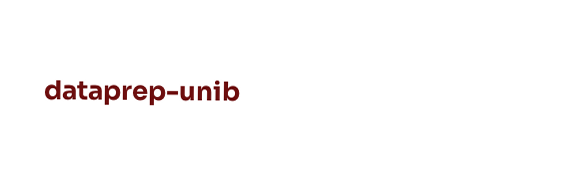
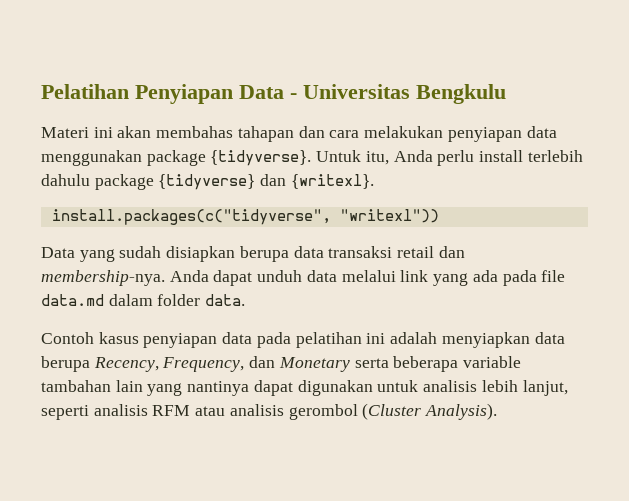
- dataprep-unib
+ Pelatihan Penyiapan Data - Universitas Bengkulu
+ Materi ini akan membahas tahapan dan cara melakukan penyiapan data menggunakan package {tidyverse}. Untuk itu, Anda perlu install terlebih dahulu package {tidyverse} dan {writexl}.
+ install.packages(c("tidyverse", "writexl"))
+ Data yang sudah disiapkan berupa data transaksi retail dan membership-nya. Anda dapat unduh data melalui link yang ada pada file data.md dalam folder data.
+ Contoh kasus penyiapan data pada pelatihan ini adalah menyiapkan data berupa Recency, Frequency, dan Monetary serta beberapa variable tambahan lain yang nantinya dapat digunakan untuk analisis lebih lanjut, seperti analisis RFM atau analisis gerombol (Cluster Analysis).

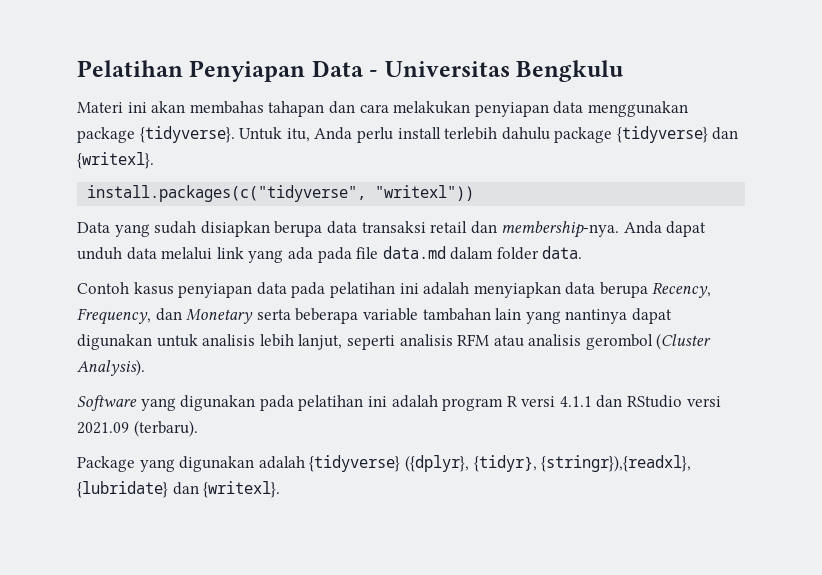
+ Software yang digunakan pada pelatihan ini adalah program R versi 4.1.1 dan RStudio versi 2021.09 (terbaru).
+ Package yang digunakan adalah {tidyverse} ({dplyr}, {tidyr}, {stringr}),{readxl}, {lubridate} dan {writexl}.

